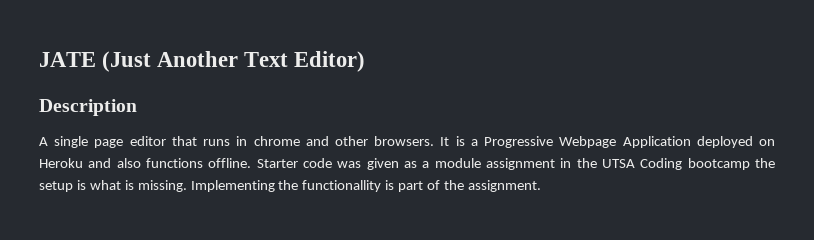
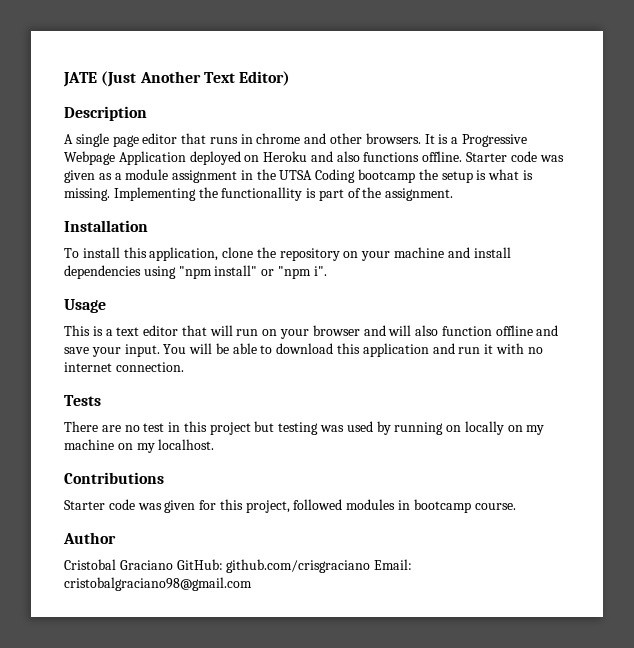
+ Installation
+ To install this application, clone the repository on your machine and install dependencies using "npm install" or "npm i".
+ Usage
+ This is a text editor that will run on your browser and will also function offline and save your input. You will be able to download this application and run it with no internet connection.
+ Tests
+ There are no test in this project but testing was used by running on locally on my machine on my localhost.
+ Contributions
+ Starter code was given for this project, followed modules in bootcamp course.
+ Author
+ Cristobal Graciano GitHub: github.com/crisgraciano Email: cristobalgraciano98@gmail.com

